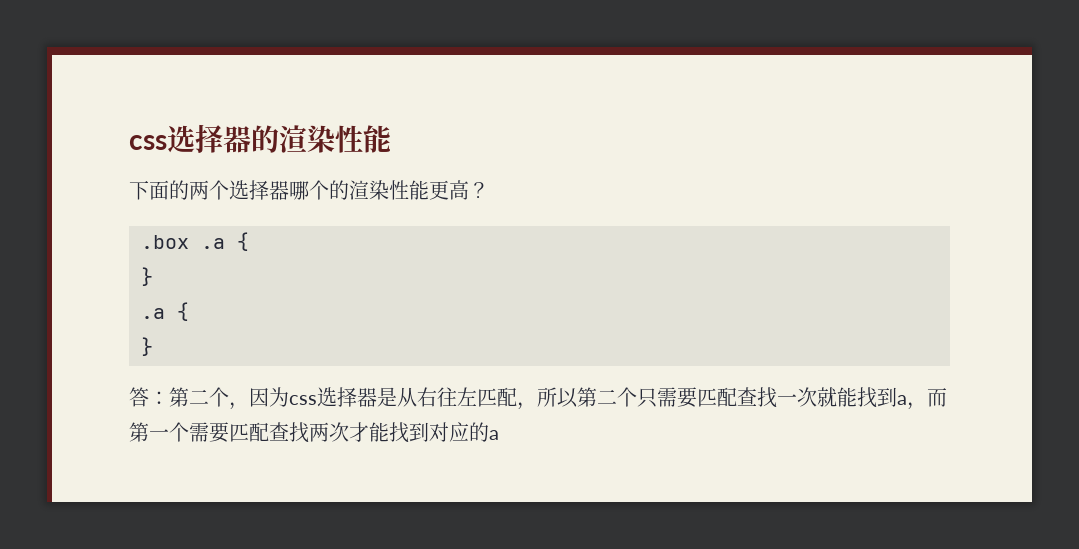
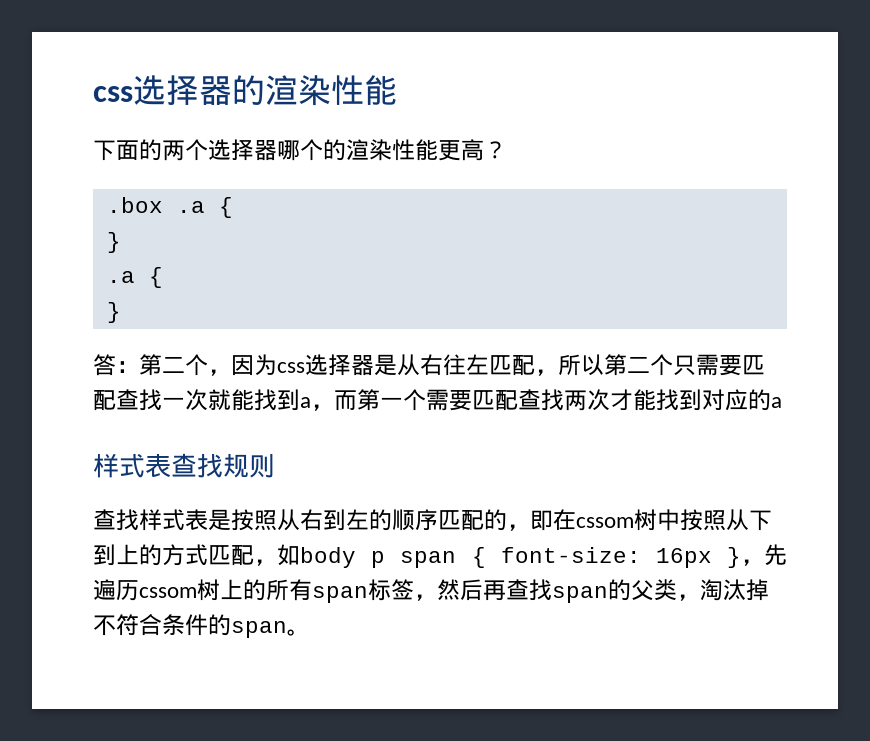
+ 样式表查找规则
+ 查找样式表是按照从右到左的顺序匹配的，即在cssom树中按照从下到上的方式匹配，如body p span { font-size: 16px }，先遍历cssom树上的所有span标签，然后再查找span的父类，淘汰掉不符合条件的span。

